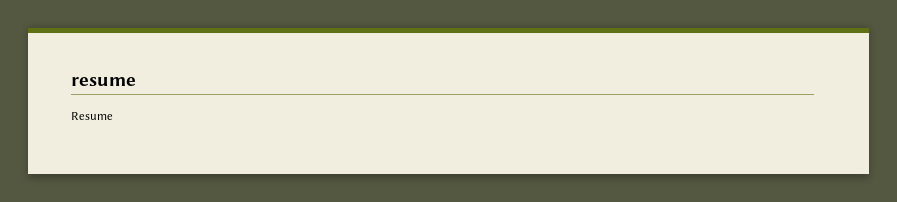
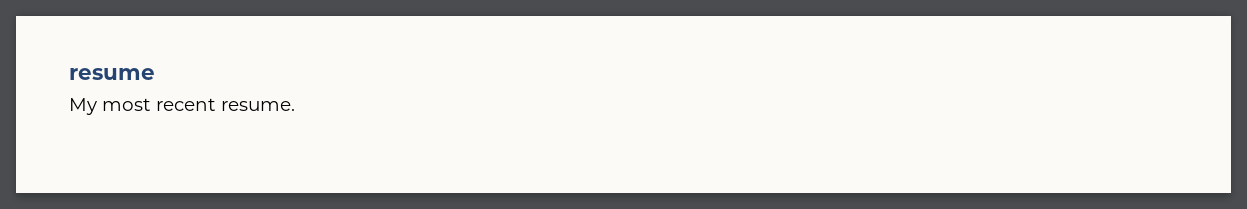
- Resume
+ My most recent resume.

